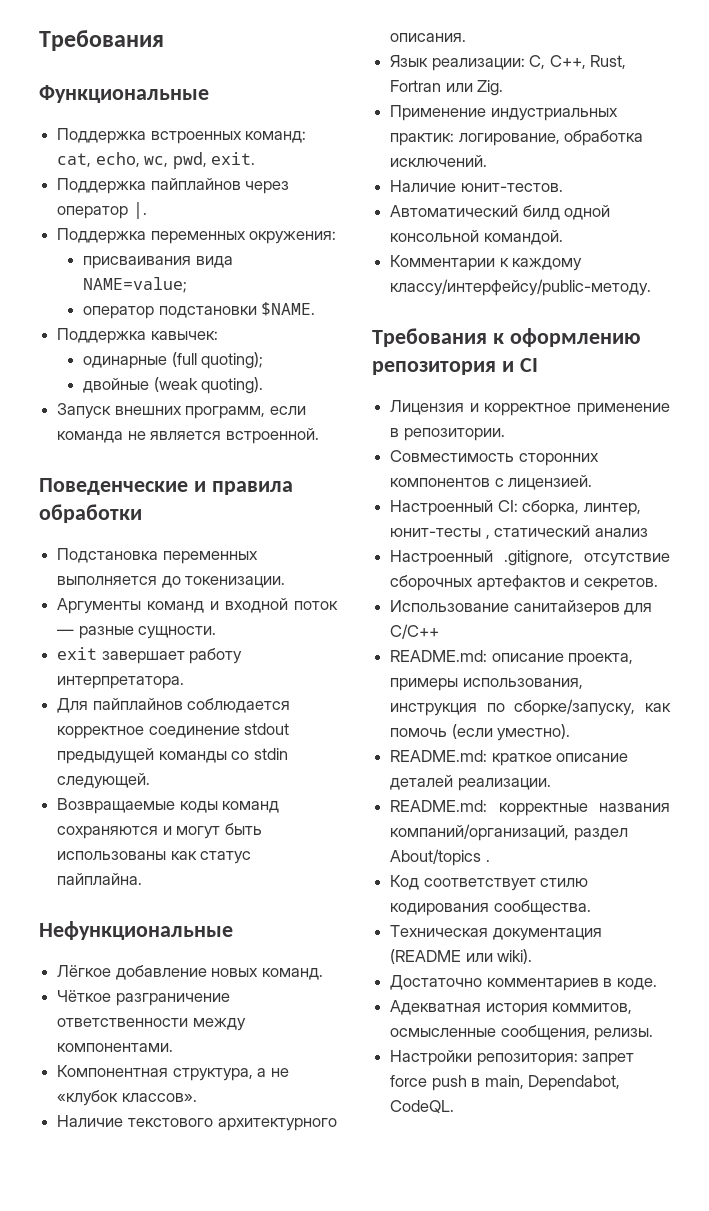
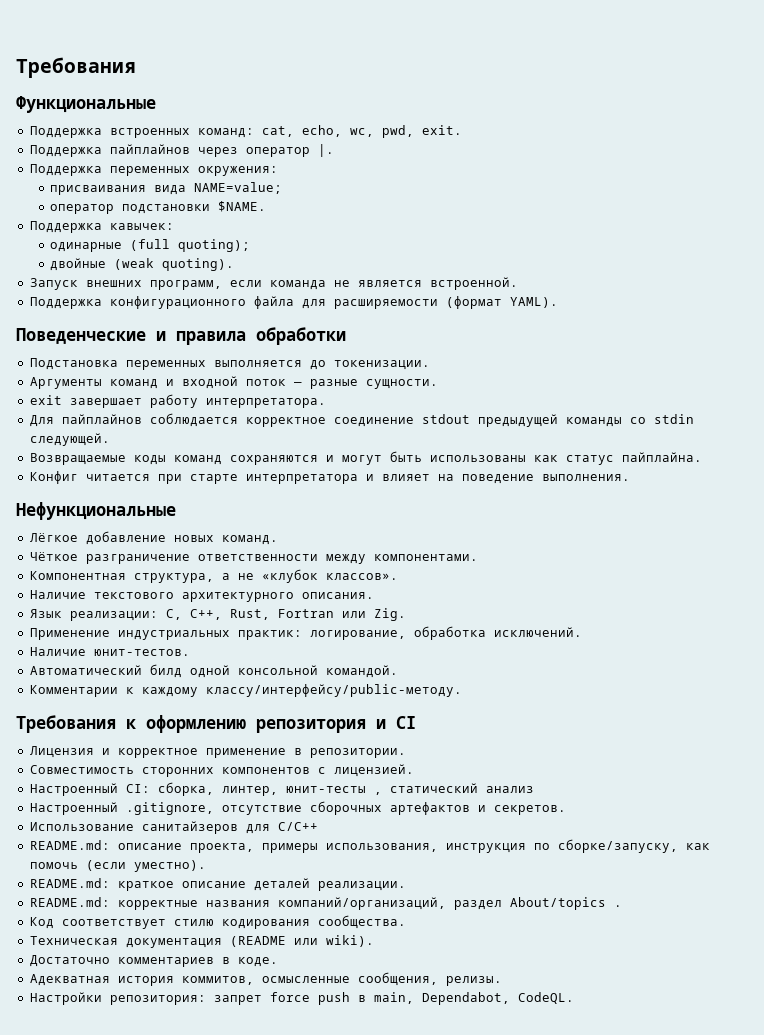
+ Поддержка конфигурационного файла для расширяемости (формат YAML).
+ Конфиг читается при старте интерпретатора и влияет на поведение выполнения.

